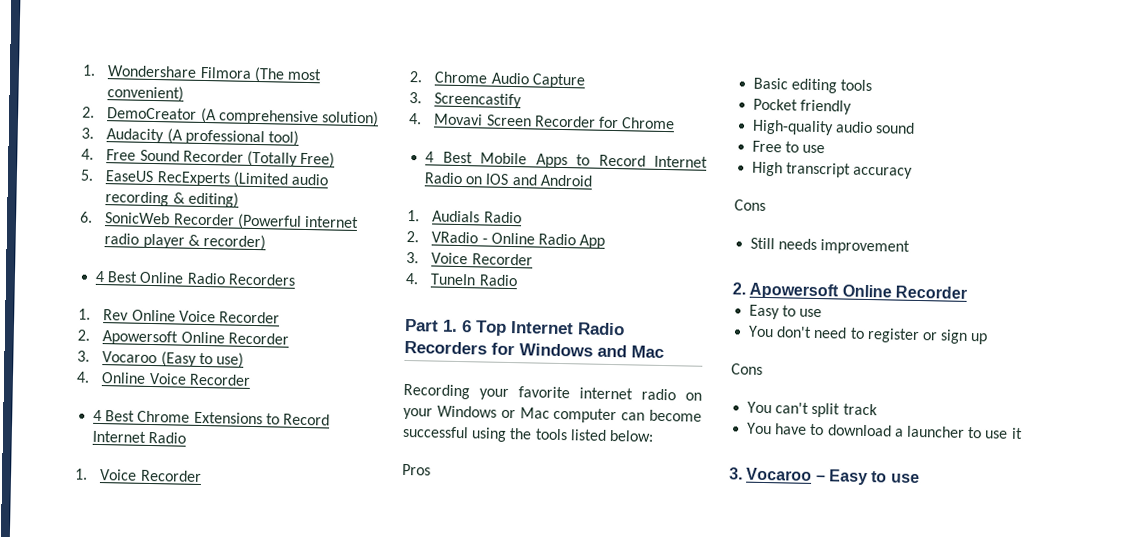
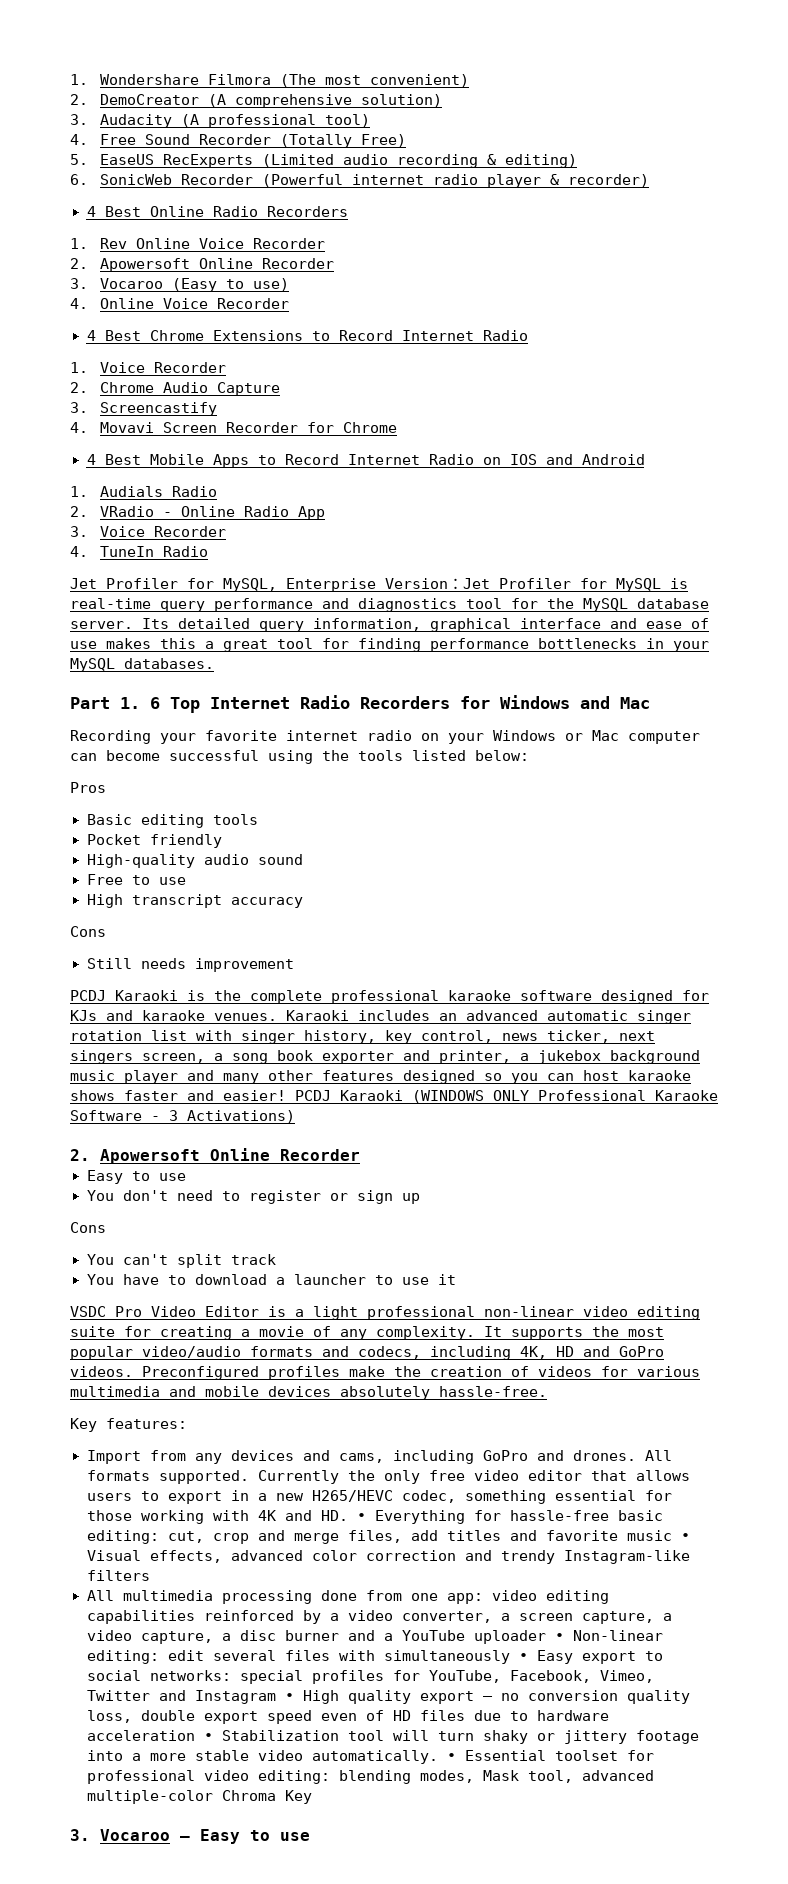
+ Jet Profiler for MySQL, Enterprise Version：Jet Profiler for MySQL is real-time query performance and diagnostics tool for the MySQL database server. Its detailed query information, graphical interface and ease of use makes this a great tool for finding performance bottlenecks in your MySQL databases.
+ PCDJ Karaoki is the complete professional karaoke software designed for KJs and karaoke venues. Karaoki includes an advanced automatic singer rotation list with singer history, key control, news ticker, next singers screen, a song book exporter and printer, a jukebox background music player and many other features designed so you can host karaoke shows faster and easier! PCDJ Karaoki (WINDOWS ONLY Professional Karaoke Software - 3 Activations)
+ VSDC Pro Video Editor is a light professional non-linear video editing suite for creating a movie of any complexity. It supports the most popular video/audio formats and codecs, including 4K, HD and GoPro videos. Preconfigured profiles make the creation of videos for various multimedia and mobile devices absolutely hassle-free.
+ Key features:
+ Import from any devices and cams, including GoPro and drones. All formats supported. Сurrently the only free video editor that allows users to export in a new H265/HEVC codec, something essential for those working with 4K and HD. • Everything for hassle-free basic editing: cut, crop and merge files, add titles and favorite music • Visual effects, advanced color correction and trendy Instagram-like filters
+ All multimedia processing done from one app: video editing capabilities reinforced by a video converter, a screen capture, a video capture, a disc burner and a YouTube uploader • Non-linear editing: edit several files with simultaneously • Easy export to social networks: special profiles for YouTube, Facebook, Vimeo, Twitter and Instagram • High quality export – no conversion quality loss, double export speed even of HD files due to hardware acceleration • Stabilization tool will turn shaky or jittery footage into a more stable video automatically. • Essential toolset for professional video editing: blending modes, Mask tool, advanced multiple-color Chroma Key

